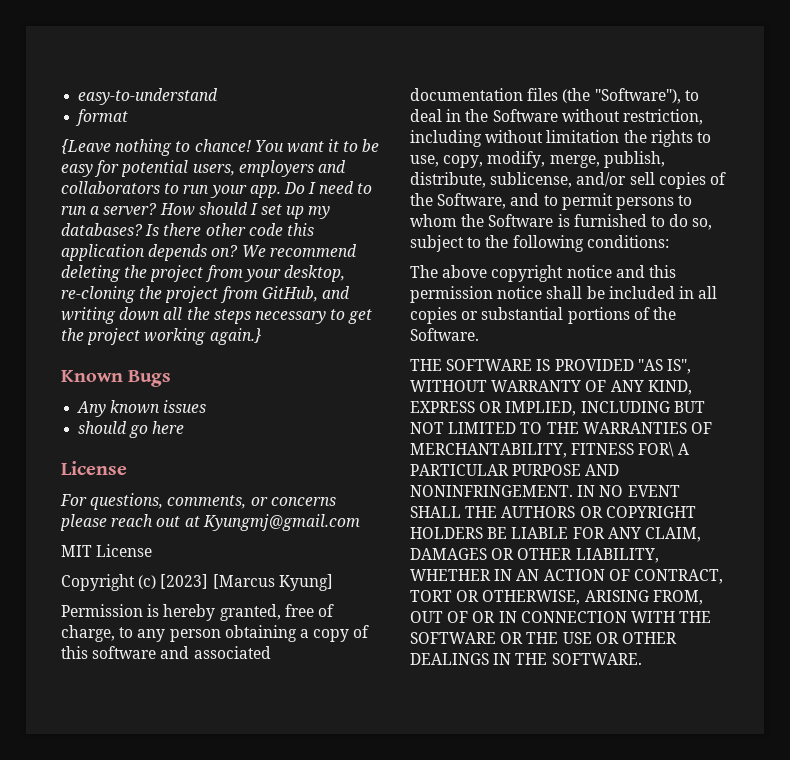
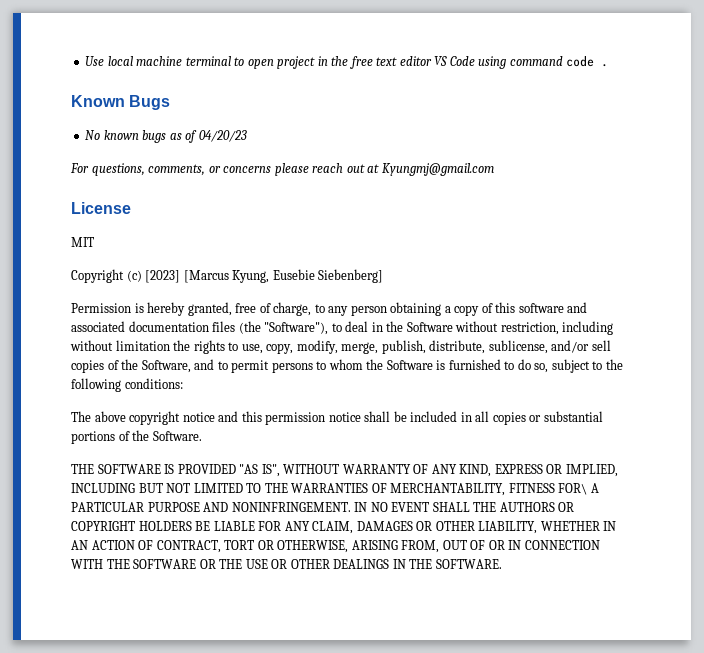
- easy-to-understand
- format
- {Leave nothing to chance! You want it to be easy for potential users, employers and collaborators to run your app. Do I need to run a server? How should I set up my databases? Is there other code this application depends on? We recommend deleting the project from your desktop, re-cloning the project from GitHub, and writing down all the steps necessary to get the project working again.}
+ Use local machine terminal to open project in the free text editor VS Code using command code .
  Known Bugs
- Any known issues
- should go here
- License
+ No known bugs as of 04/20/23
+ License
- MIT License
+ MIT
- Copyright (c) [2023] [Marcus Kyung]
+ Copyright (c) [2023] [Marcus Kyung, Eusebie Siebenberg]

